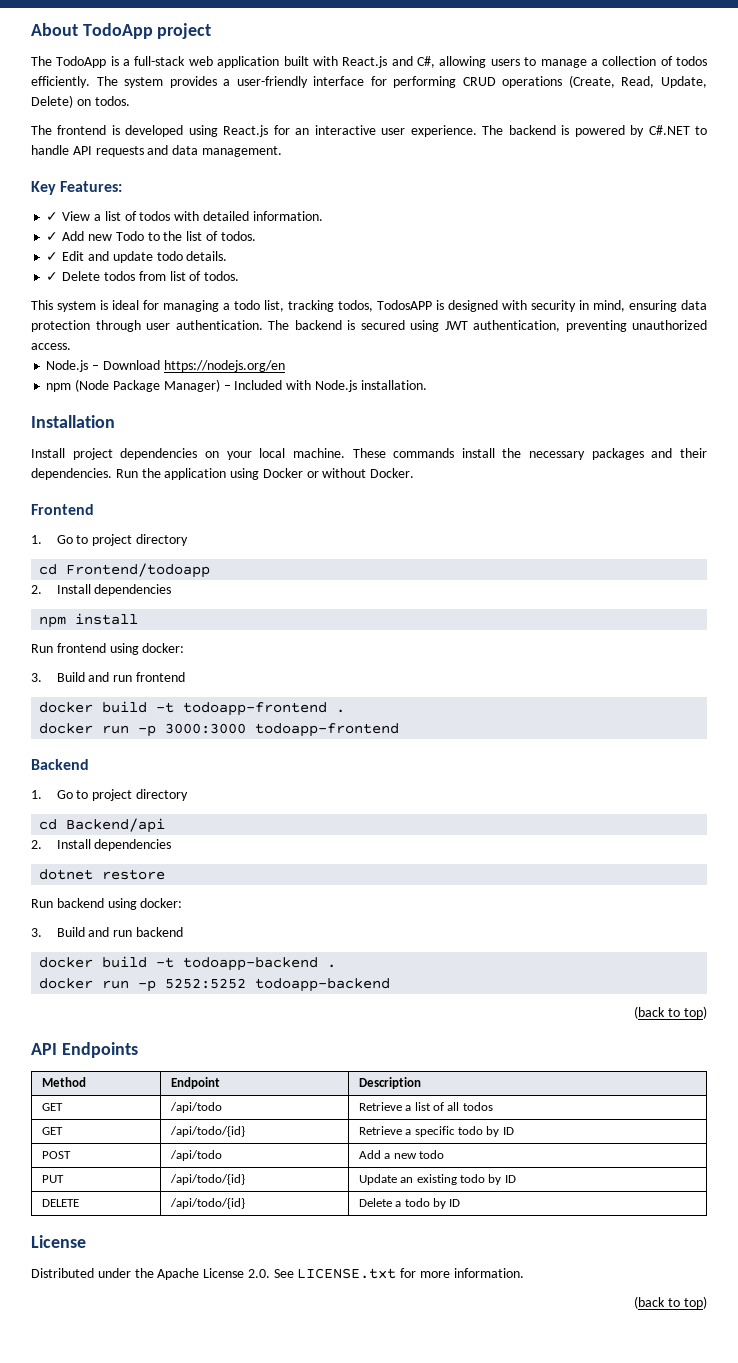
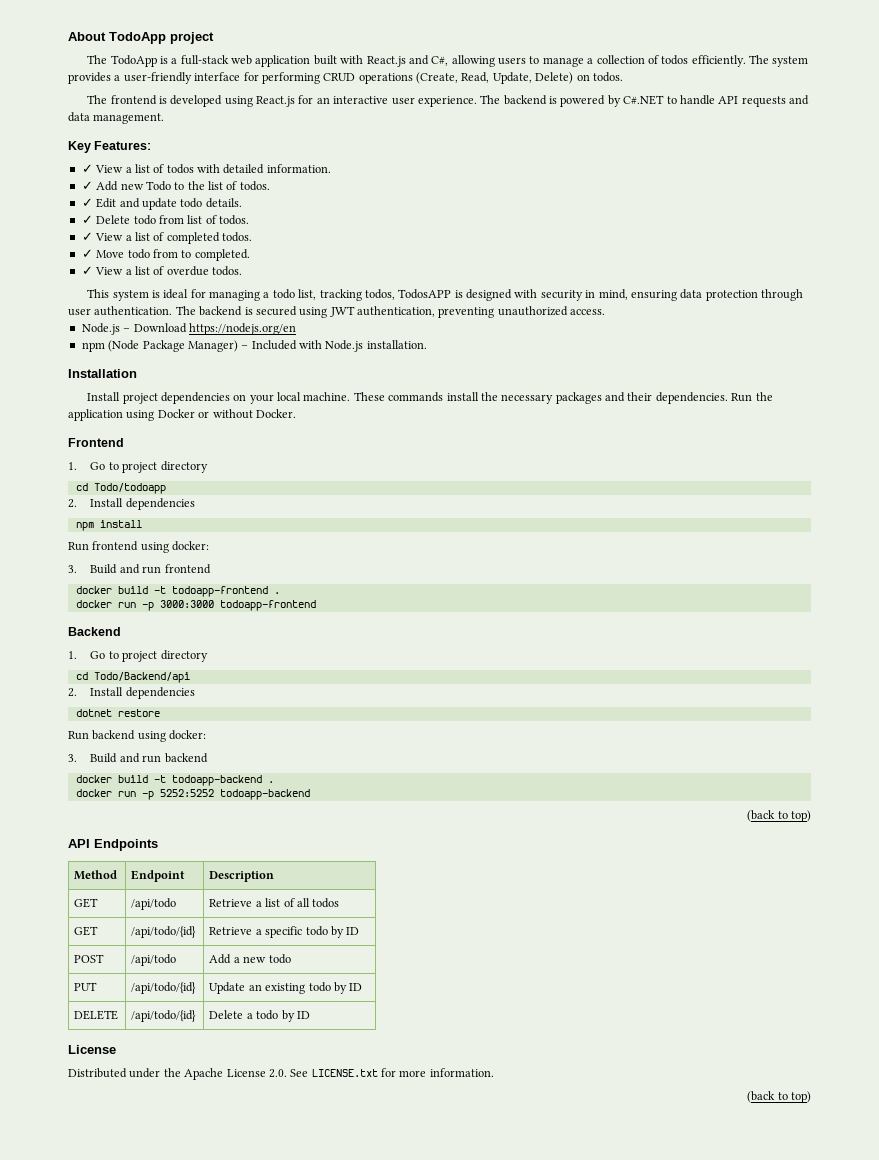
- ✓ Delete todos from list of todos.
+ ✓ Delete todo from list of todos.
+ ✓ View a list of completed todos.
+ ✓ Move todo from to completed.
+ ✓ View a list of overdue todos.
- cd Frontend/todoapp
+ cd Todo/todoapp
- cd Backend/api
+ cd Todo/Backend/api

